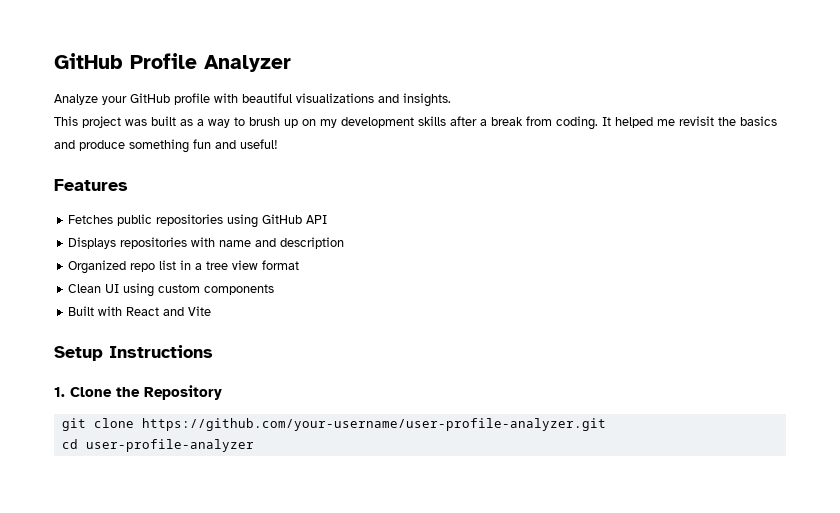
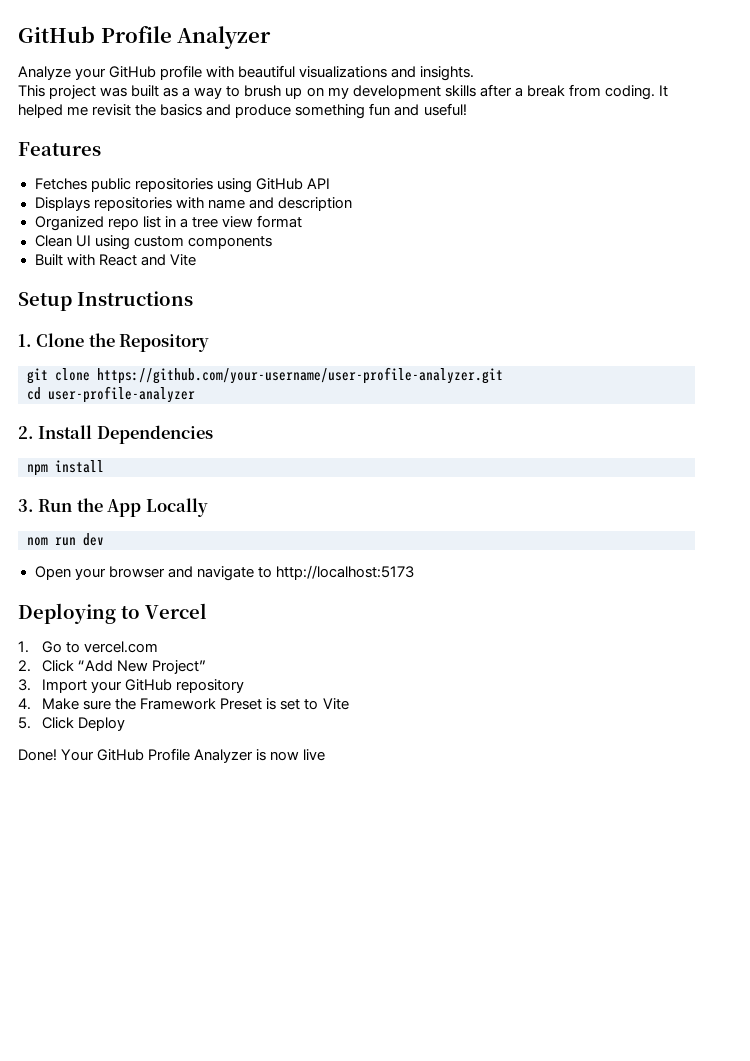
+ 2. Install Dependencies
+ npm install
+ 3. Run the App Locally
+ nom run dev
+ Open your browser and navigate to http://localhost:5173
+ Deploying to Vercel
+ 1. Go to vercel.com
+ 2. Click “Add New Project”
+ 3. Import your GitHub repository
+ 4. Make sure the Framework Preset is set to Vite
+ 5. Click Deploy
+ Done! Your GitHub Profile Analyzer is now live

